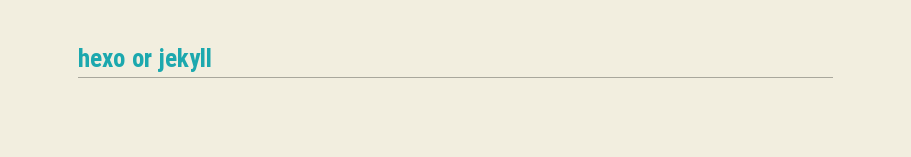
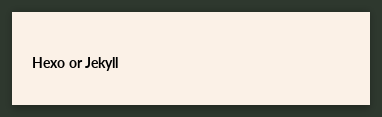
- hexo or jekyll
+ Hexo or Jekyll

